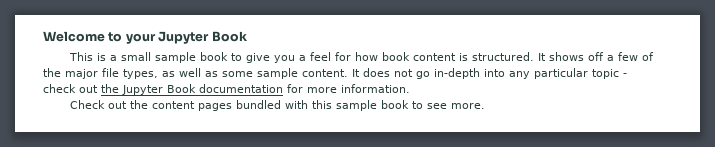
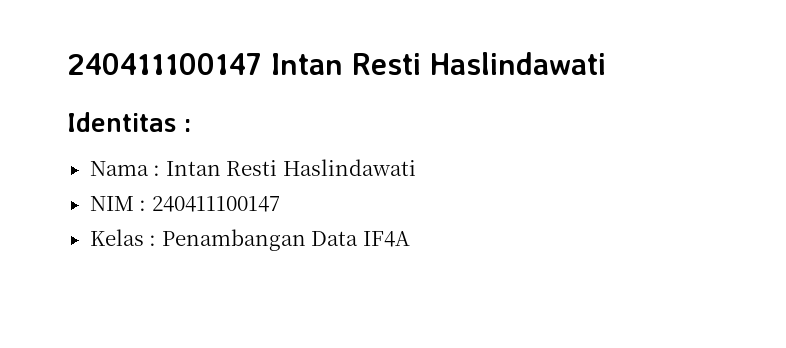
- Welcome to your Jupyter Book
- This is a small sample book to give you a feel for how book content is structured. It shows off a few of the major file types, as well as some sample content. It does not go in-depth into any particular topic - check out the Jupyter Book documentation for more information.
- Check out the content pages bundled with this sample book to see more.
+ 240411100147 Intan Resti Haslindawati
+ Identitas :
+ Nama : Intan Resti Haslindawati
+ NIM : 240411100147
+ Kelas : Penambangan Data IF4A

